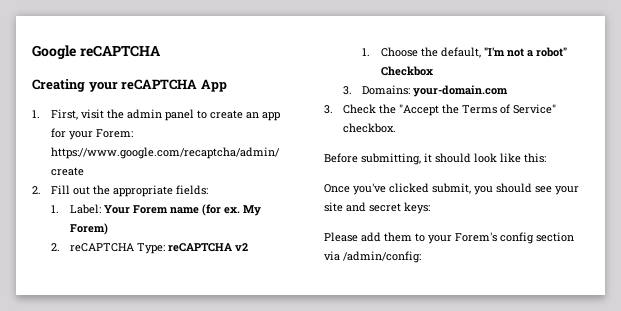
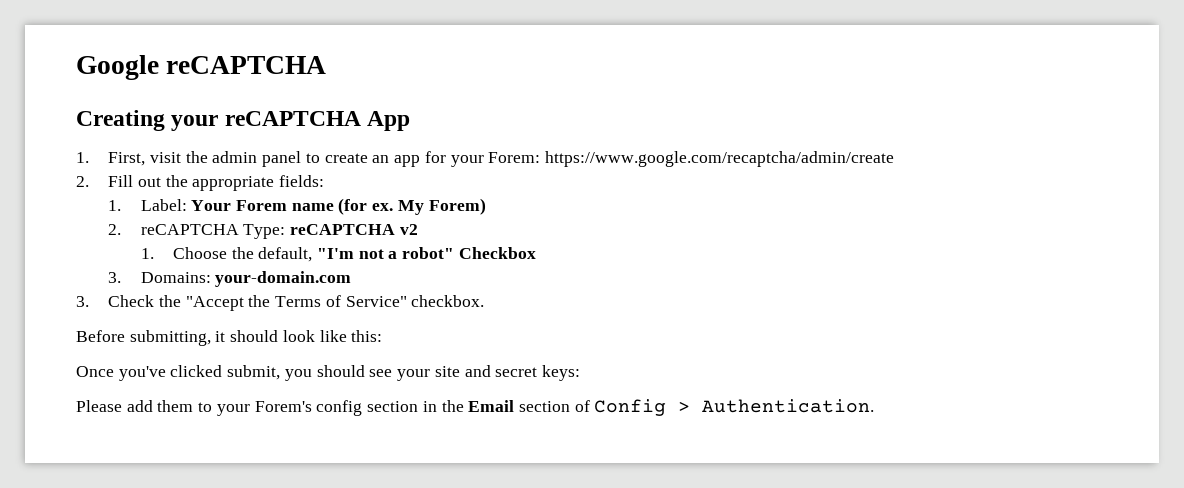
- Please add them to your Forem's config section via /admin/config:
+ Please add them to your Forem's config section in the Email section of Config > Authentication.

